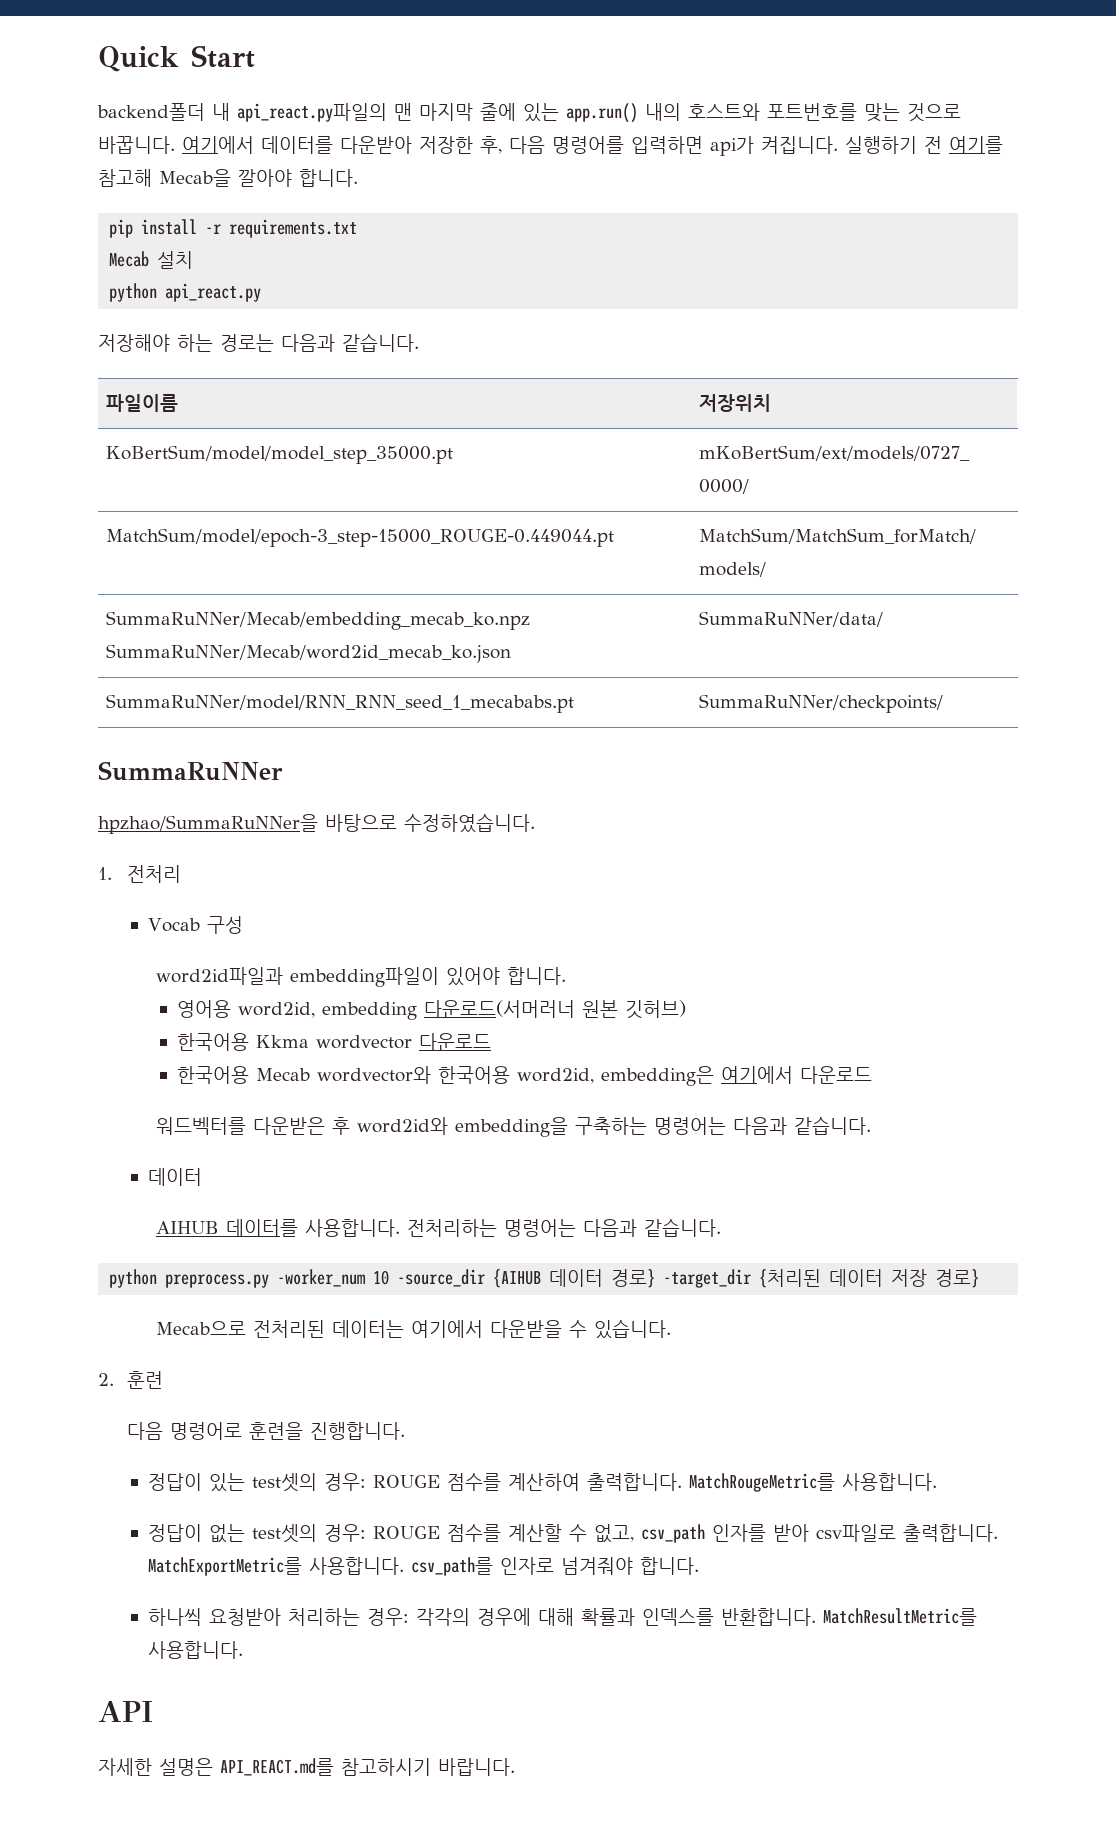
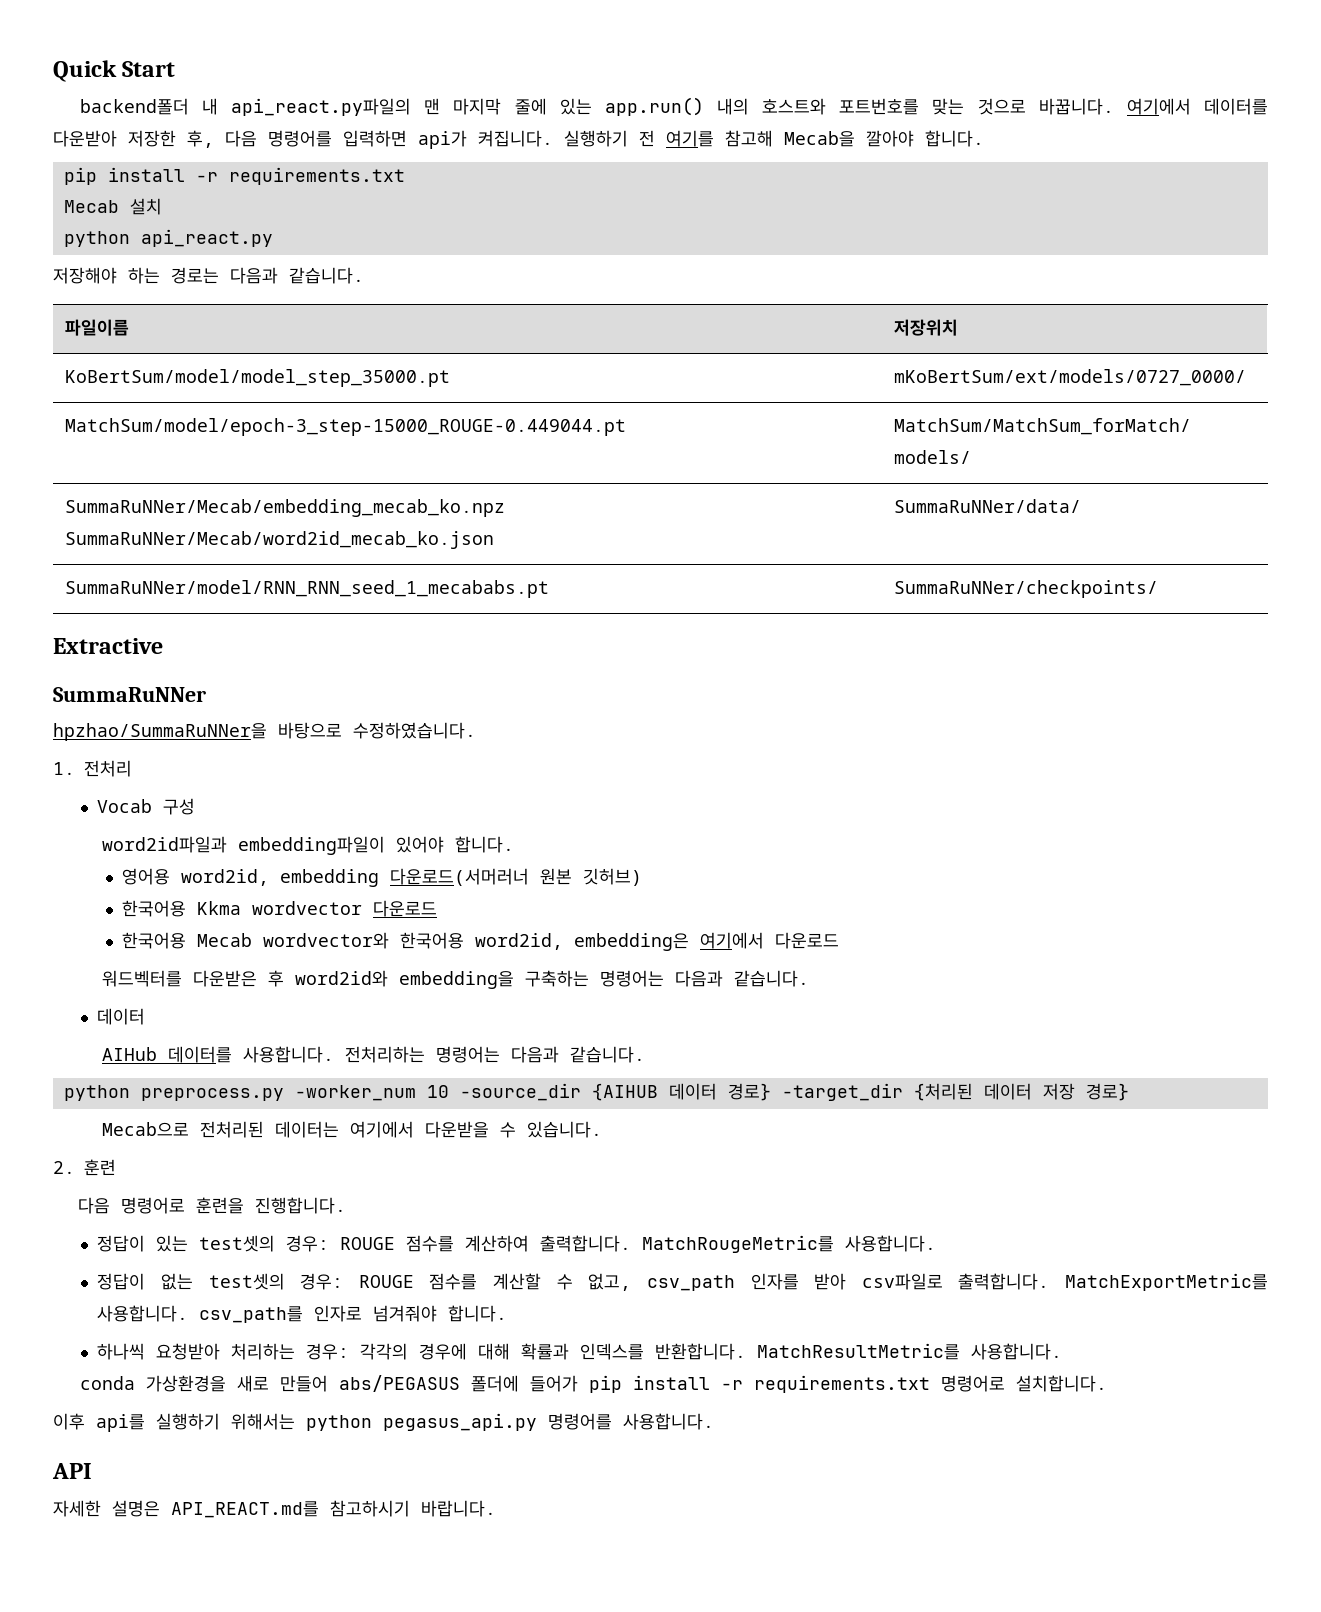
+ Extractive
- AIHUB 데이터를 사용합니다.
+ AIHub 데이터를 사용합니다.
+ conda 가상환경을 새로 만들어 abs/PEGASUS 폴더에 들어가 pip install -r requirements.txt 명령어로 설치합니다.
+ 이후 api를 실행하기 위해서는 python pegasus_api.py 명령어를 사용합니다.

